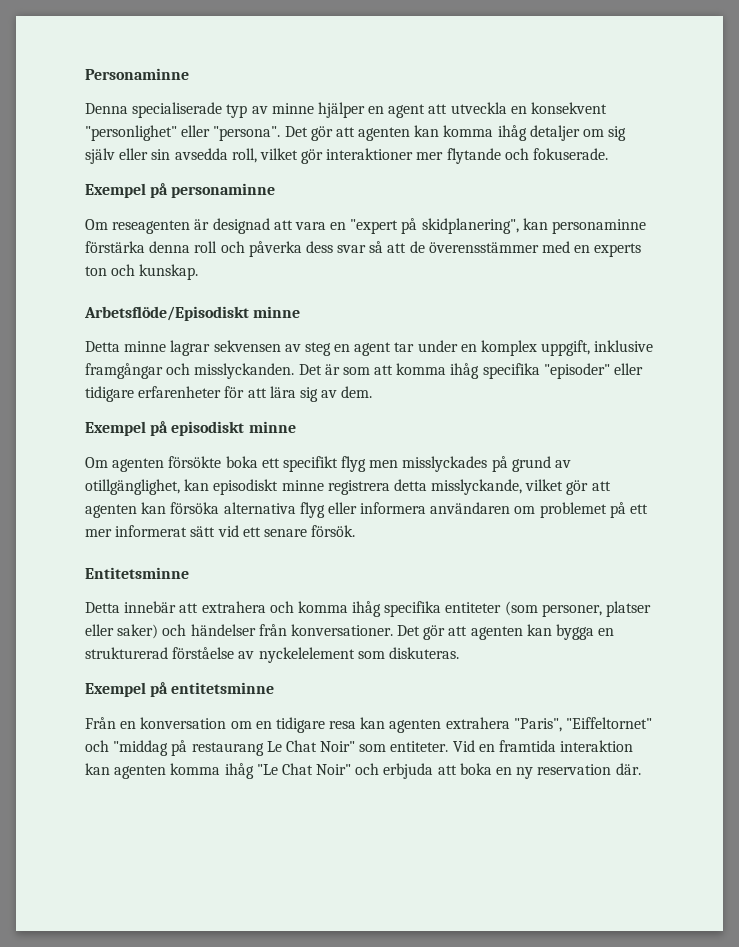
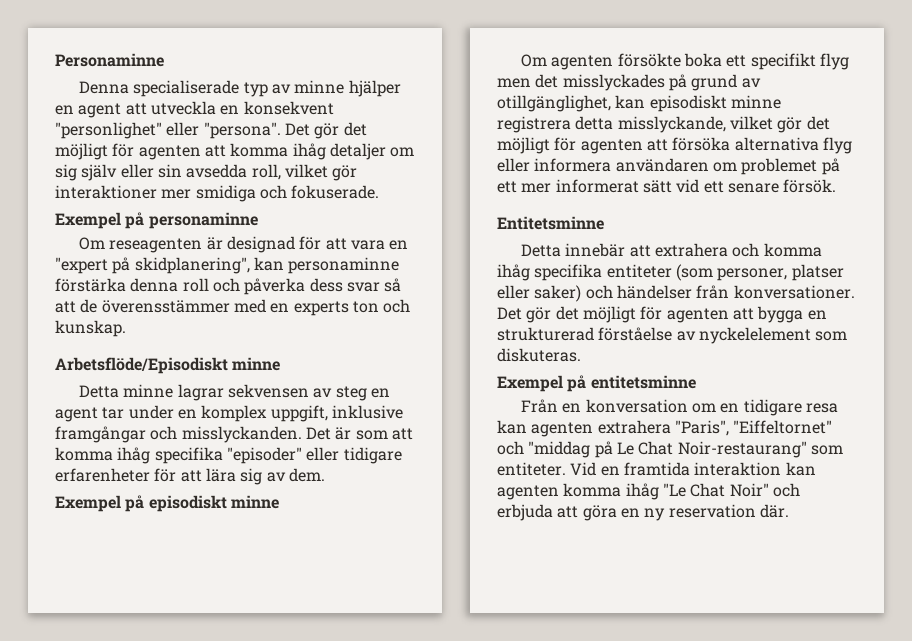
- Det gör att agenten kan komma ihåg detaljer om sig själv eller sin avsedda roll, vilket gör interaktioner mer flytande och fokuserade.
+ Det gör det möjligt för agenten att komma ihåg detaljer om sig själv eller sin avsedda roll, vilket gör interaktioner mer smidiga och fokuserade.
- Om reseagenten är designad att vara en "expert på skidplanering", kan personaminne förstärka denna roll och påverka dess svar så att de överensstämmer med en experts ton och kunskap.
+ Om reseagenten är designad för att vara en "expert på skidplanering", kan personaminne förstärka denna roll och påverka dess svar så att de överensstämmer med en experts ton och kunskap.
- Om agenten försökte boka ett specifikt flyg men misslyckades på grund av otillgänglighet, kan episodiskt minne registrera detta misslyckande, vilket gör att agenten kan försöka alternativa flyg eller informera användaren om problemet på ett mer informerat sätt vid ett senare försök.
+ Om agenten försökte boka ett specifikt flyg men det misslyckades på grund av otillgänglighet, kan episodiskt minne registrera detta misslyckande, vilket gör det möjligt för agenten att försöka alternativa flyg eller informera användaren om problemet på ett mer informerat sätt vid ett senare försök.
- Det gör att agenten kan bygga en strukturerad förståelse av nyckelelement som diskuteras.
+ Det gör det möjligt för agenten att bygga en strukturerad förståelse av nyckelelement som diskuteras.
- Från en konversation om en tidigare resa kan agenten extrahera "Paris", "Eiffeltornet" och "middag på restaurang Le Chat Noir" som entiteter.
+ Från en konversation om en tidigare resa kan agenten extrahera "Paris", "Eiffeltornet" och "middag på Le Chat Noir-restaurang" som entiteter.
- Vid en framtida interaktion kan agenten komma ihåg "Le Chat Noir" och erbjuda att boka en ny reservation där.
+ Vid en framtida interaktion kan agenten komma ihåg "Le Chat Noir" och erbjuda att göra en ny reservation där.

